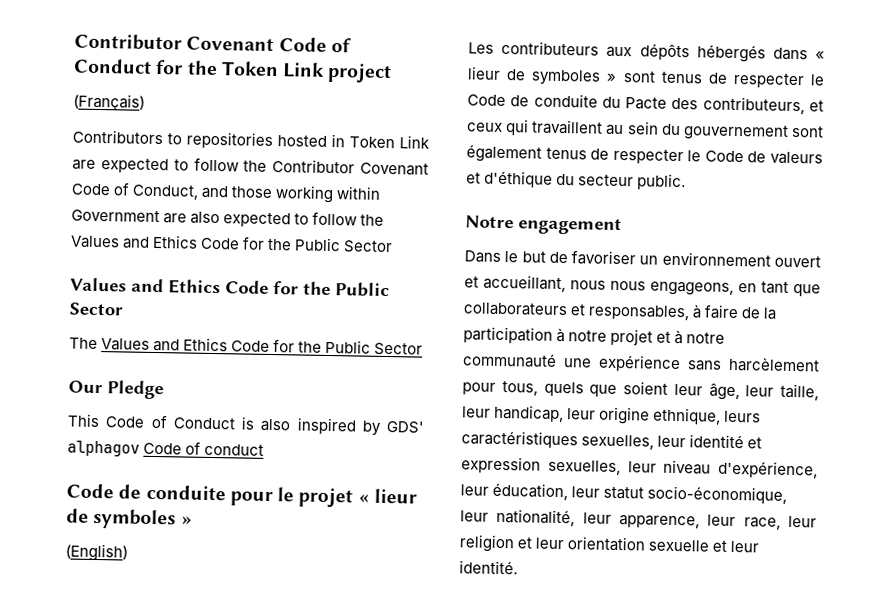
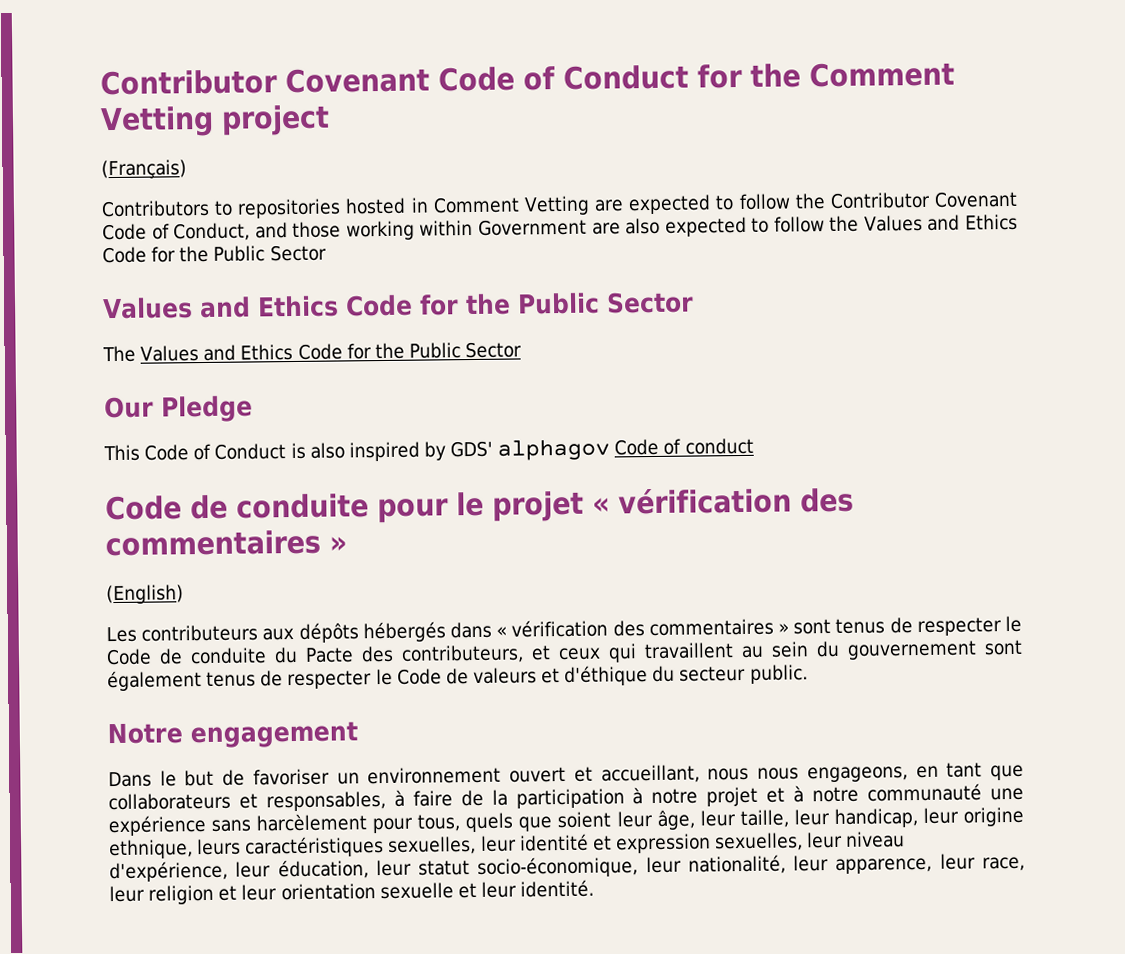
- Contributor Covenant Code of Conduct for the Token Link project
+ Contributor Covenant Code of Conduct for the Comment Vetting project
- Contributors to repositories hosted in Token Link are expected to follow the Contributor Covenant Code of Conduct, and those working within Government are also expected to follow the Values and Ethics Code for the Public Sector
+ Contributors to repositories hosted in Comment Vetting are expected to follow the Contributor Covenant Code of Conduct, and those working within Government are also expected to follow the Values and Ethics Code for the Public Sector
- Code de conduite pour le projet « lieur de symboles »
+ Code de conduite pour le projet « vérification des commentaires »
- Les contributeurs aux dépôts hébergés dans « lieur de symboles » sont tenus de respecter le Code de conduite du Pacte des contributeurs, et ceux qui travaillent au sein du gouvernement sont également tenus de respecter le Code de valeurs et d'éthique du secteur public.
+ Les contributeurs aux dépôts hébergés dans « vérification des commentaires » sont tenus de respecter le Code de conduite du Pacte des contributeurs, et ceux qui travaillent au sein du gouvernement sont également tenus de respecter le Code de valeurs et d'éthique du secteur public.

